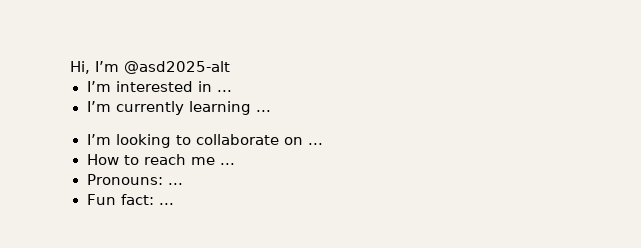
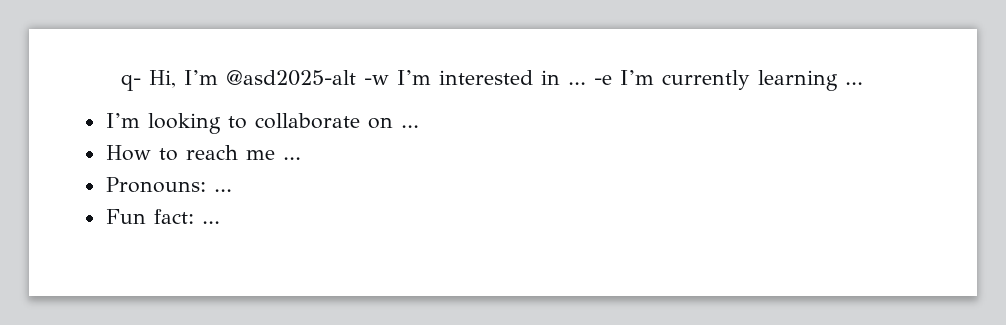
- Hi, I’m @asd2025-alt
- I’m interested in ...
- I’m currently learning ...
+ q- Hi, I’m @asd2025-alt -w I’m interested in ... -e I’m currently learning ...

